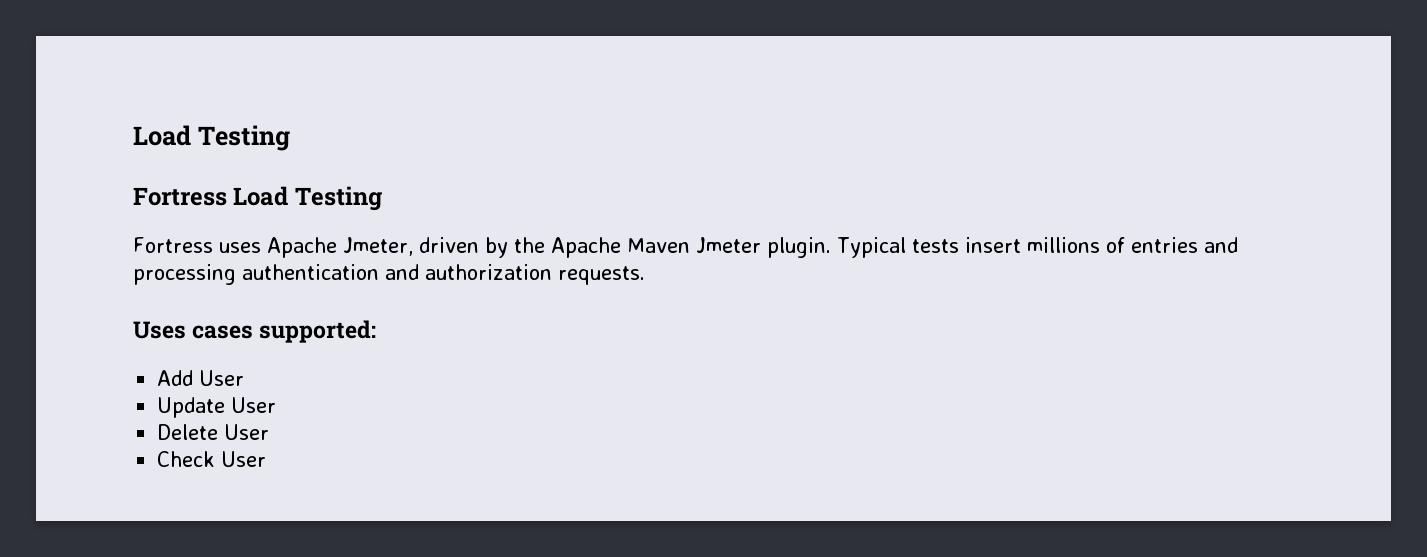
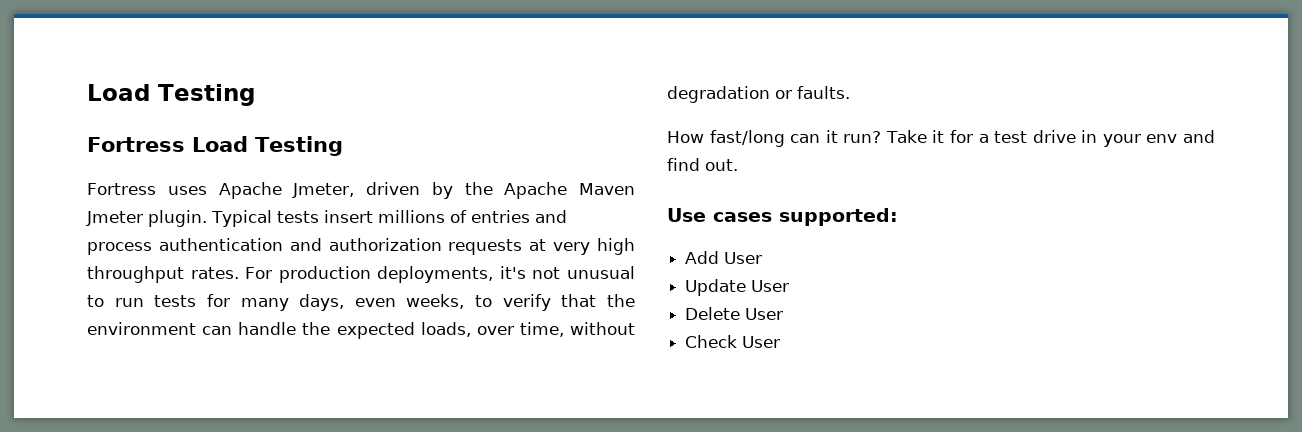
- Typical tests insert millions of entries and processing authentication and authorization requests.
- Uses cases supported:
+ Typical tests insert millions of entries and process authentication and authorization requests at very high throughput rates. For production deployments, it's not unusual to run tests for many days, even weeks, to verify that the environment can handle the expected loads, over time, without degradation or faults.
+ How fast/long can it run? Take it for a test drive in your env and find out.
+ Use cases supported:

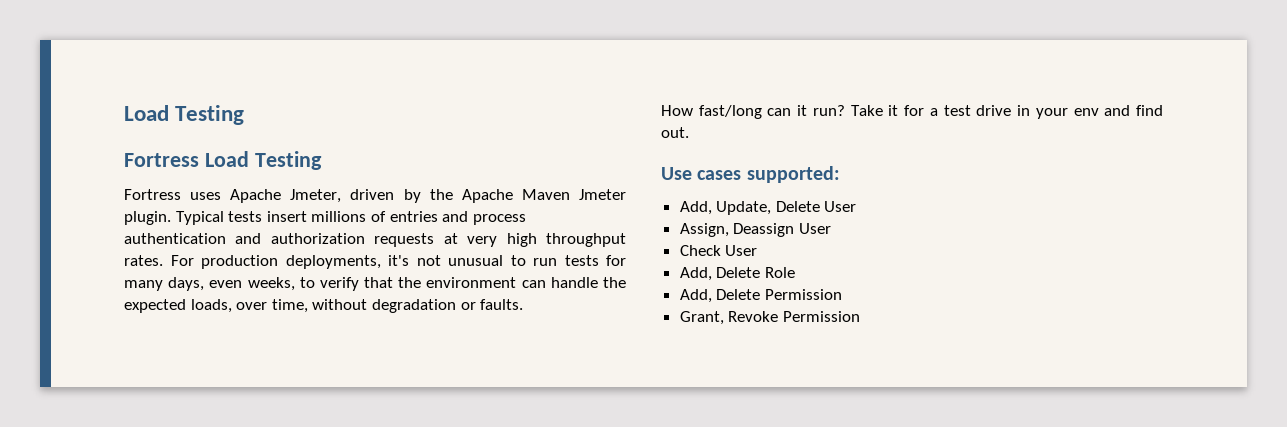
- Add User
- Update User
- Delete User
+ Add, Update, Delete User
+ Assign, Deassign User
  Check User
+ Add, Delete Role
+ Add, Delete Permission
+ Grant, Revoke Permission

